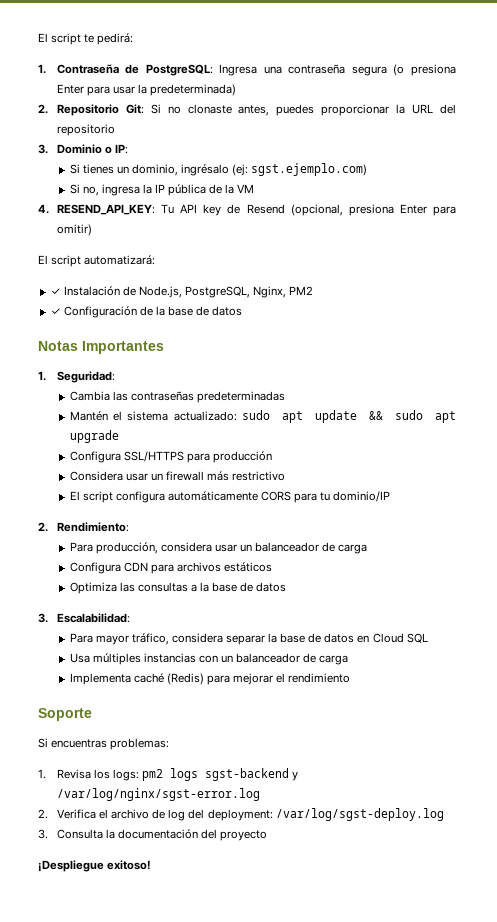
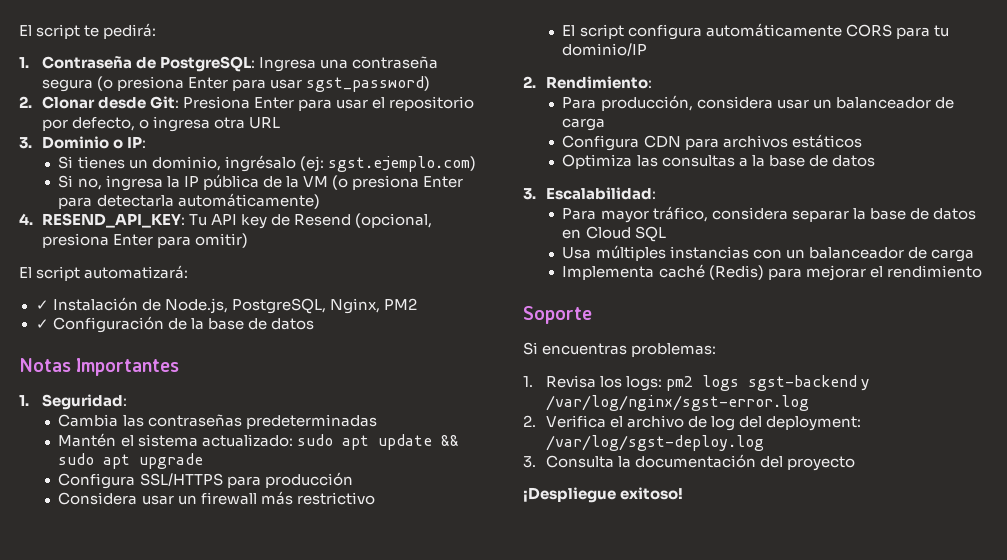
- 1. Contraseña de PostgreSQL: Ingresa una contraseña segura (o presiona Enter para usar la predeterminada)
- 2. Repositorio Git: Si no clonaste antes, puedes proporcionar la URL del repositorio
+ 1. Contraseña de PostgreSQL: Ingresa una contraseña segura (o presiona Enter para usar sgst_password)
+ 2. Clonar desde Git: Presiona Enter para usar el repositorio por defecto, o ingresa otra URL
- Si no, ingresa la IP pública de la VM
+ Si no, ingresa la IP pública de la VM (o presiona Enter para detectarla automáticamente)

